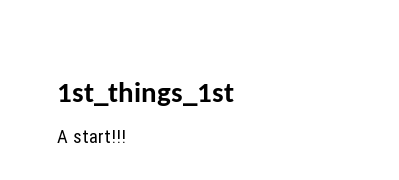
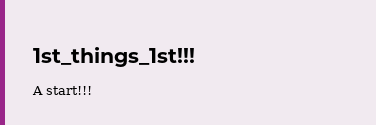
- 1st_things_1st
+ 1st_things_1st!!!

